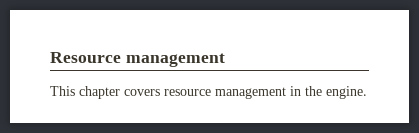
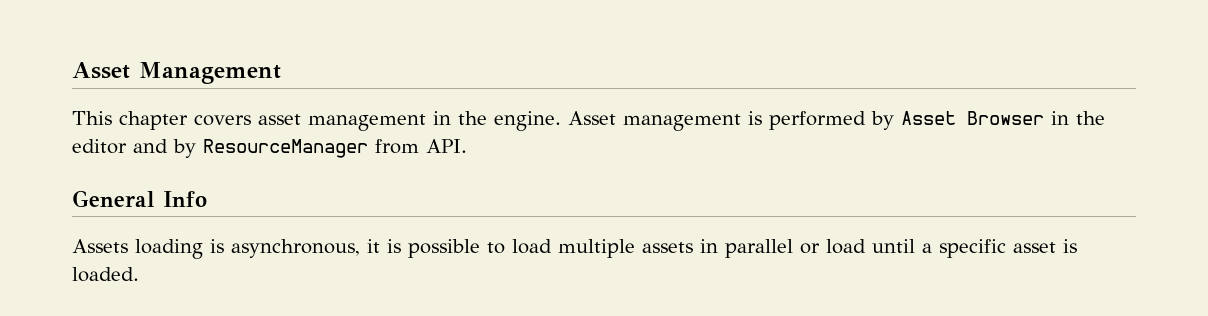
- Resource management
+ Asset Management
- This chapter covers resource management in the engine.
+ This chapter covers asset management in the engine.
+ Asset management is performed by Asset Browser in the editor and by ResourceManager from API.
+ General Info
+ Assets loading is asynchronous, it is possible to load multiple assets in parallel or load until a specific asset is loaded.

